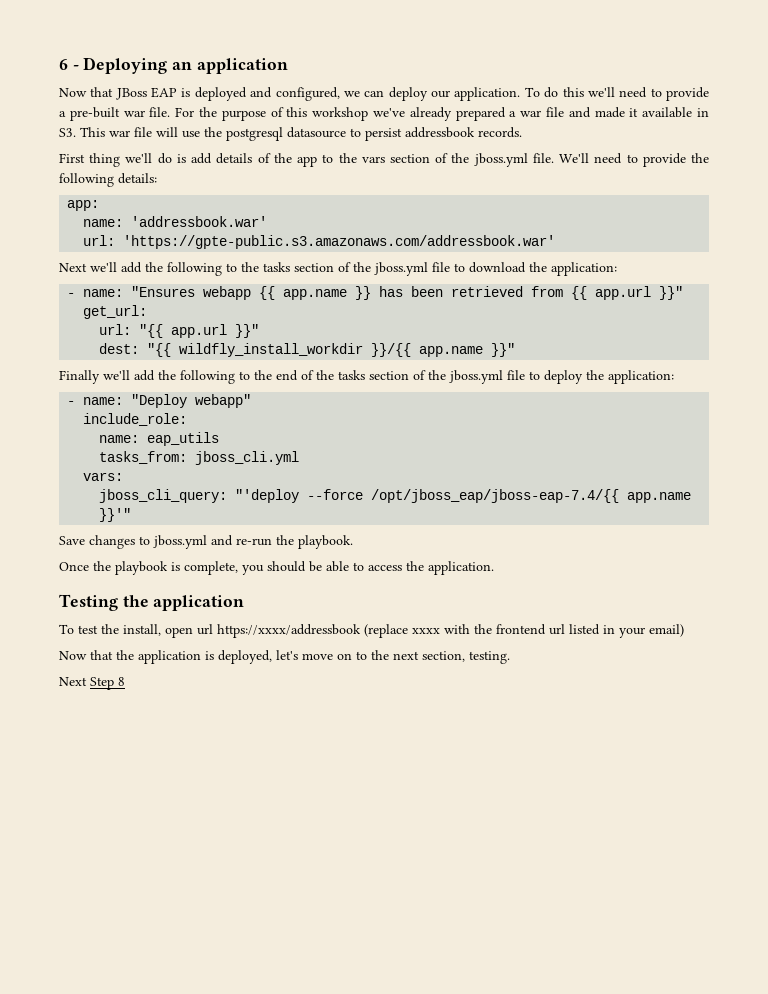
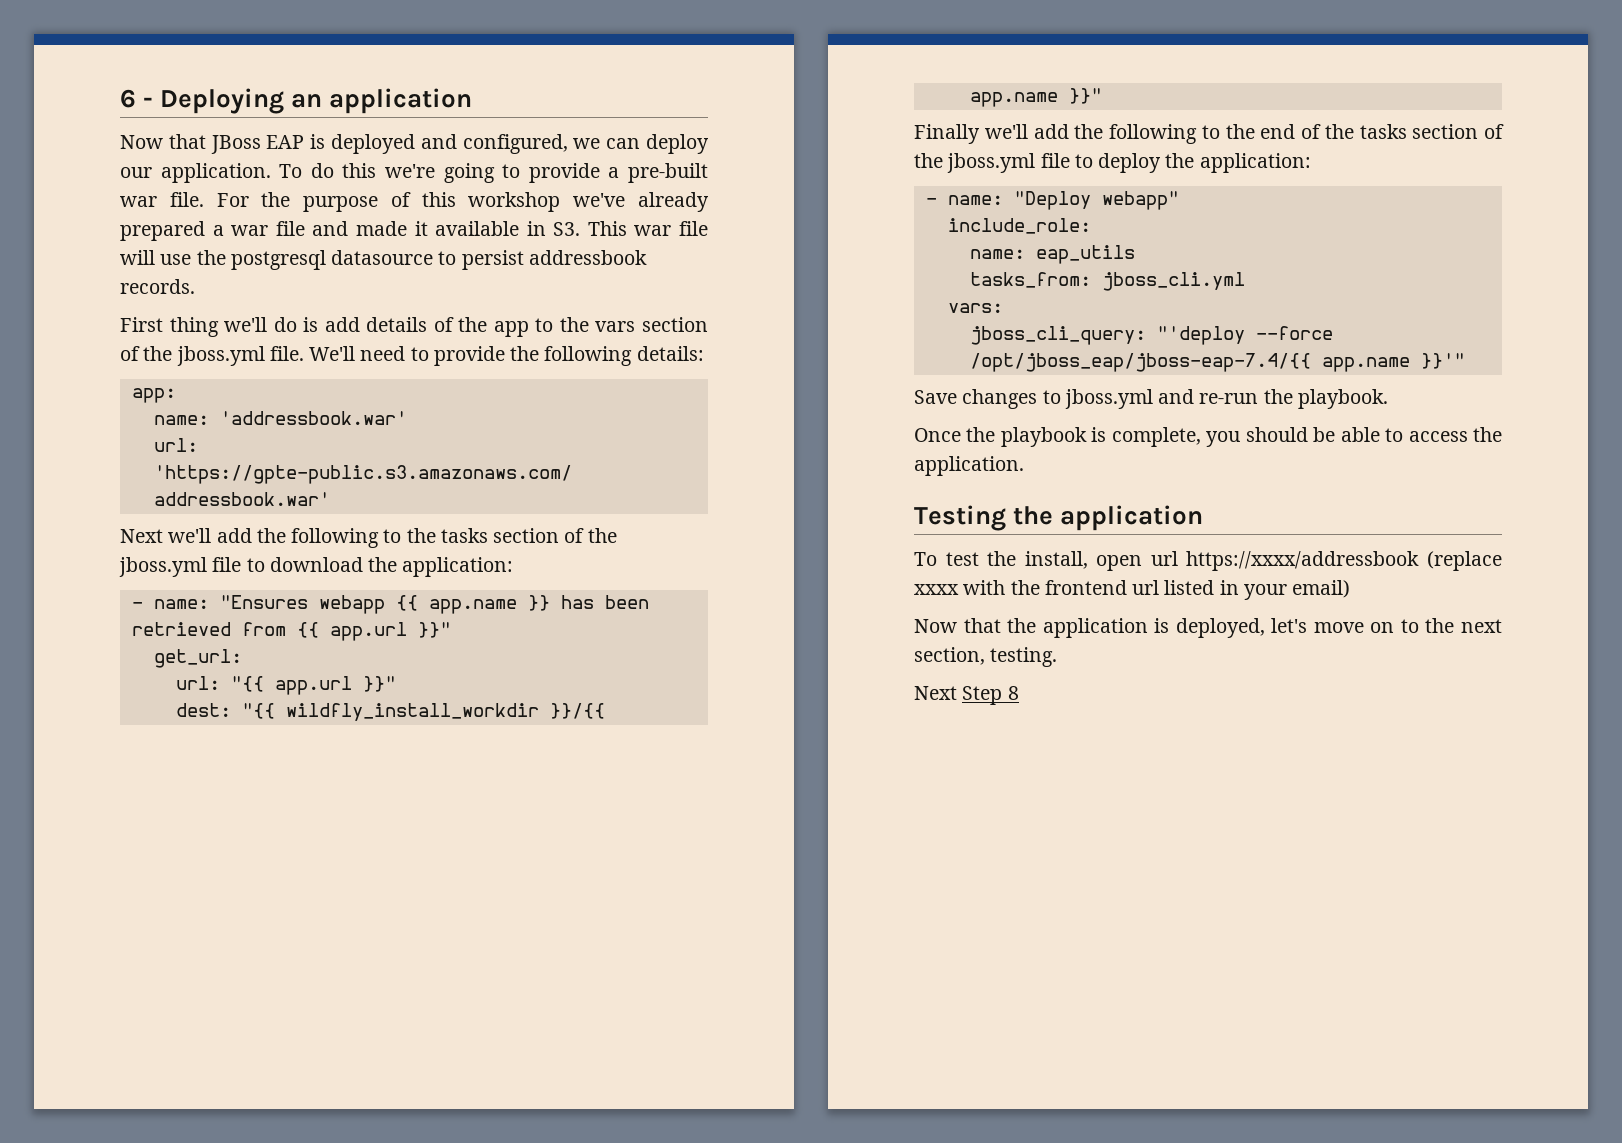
- To do this we'll need to provide a pre-built war file.
+ To do this we're going to provide a pre-built war file.

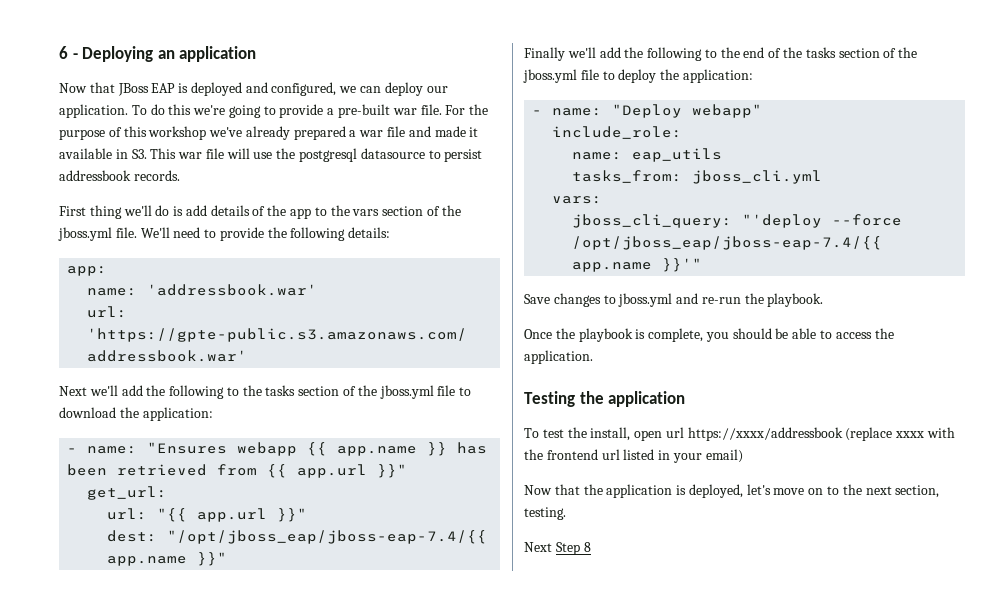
- dest: "{{ wildfly_install_workdir }}/{{ app.name }}"
+ dest: "/opt/jboss_eap/jboss-eap-7.4/{{ app.name }}"

